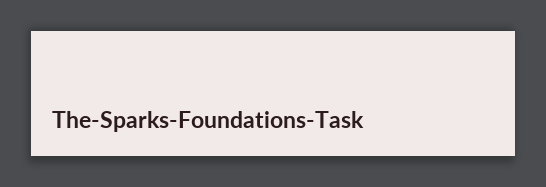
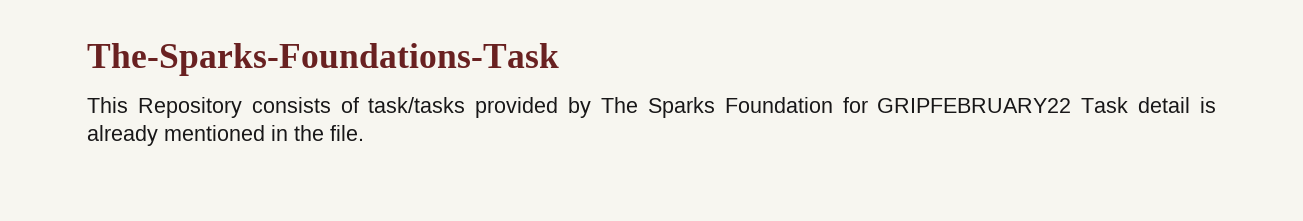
+ This Repository consists of task/tasks provided by The Sparks Foundation for GRIPFEBRUARY22 Task detail is already mentioned in the file.

